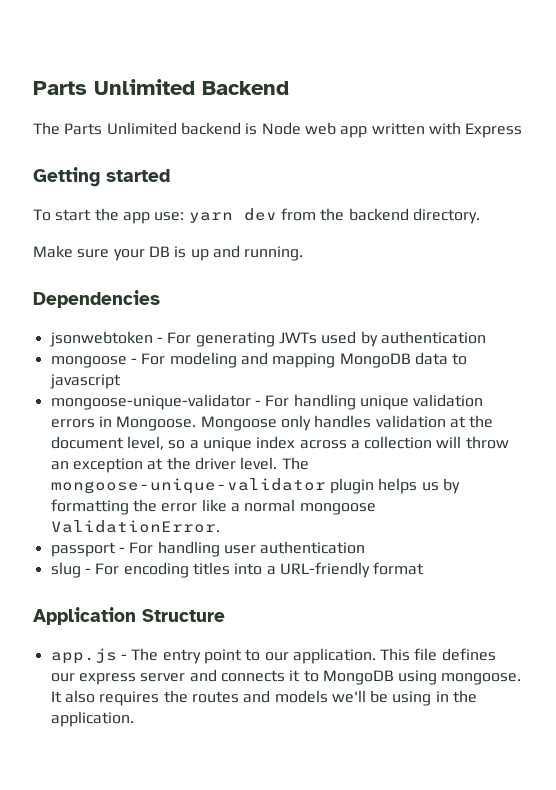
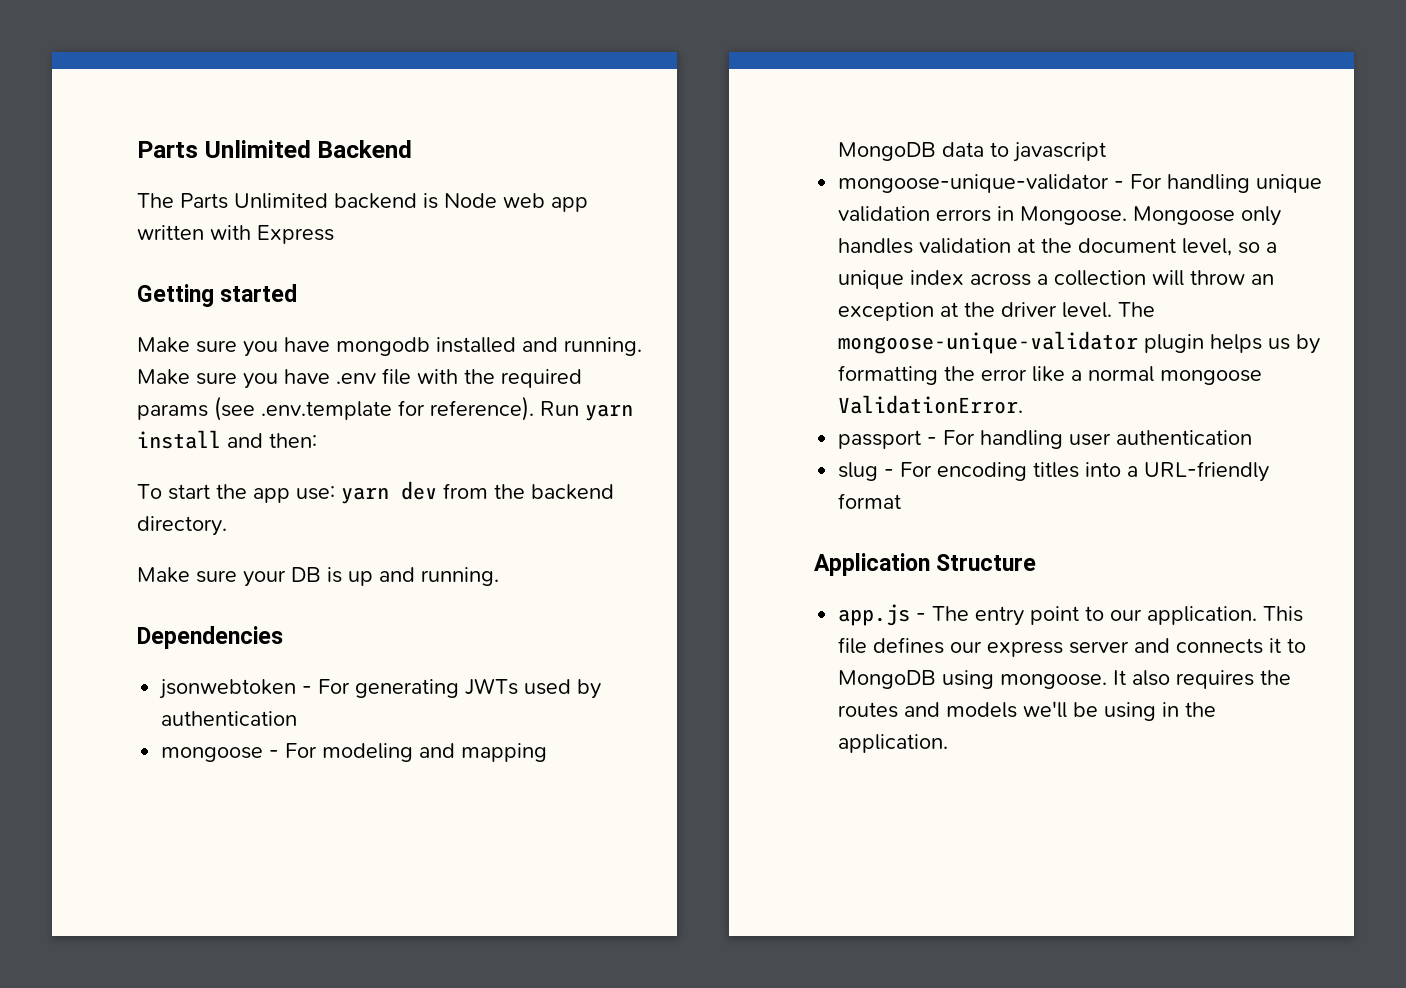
+ Make sure you have mongodb installed and running. Make sure you have .env file with the required params (see .env.template for reference). Run yarn install and then:

